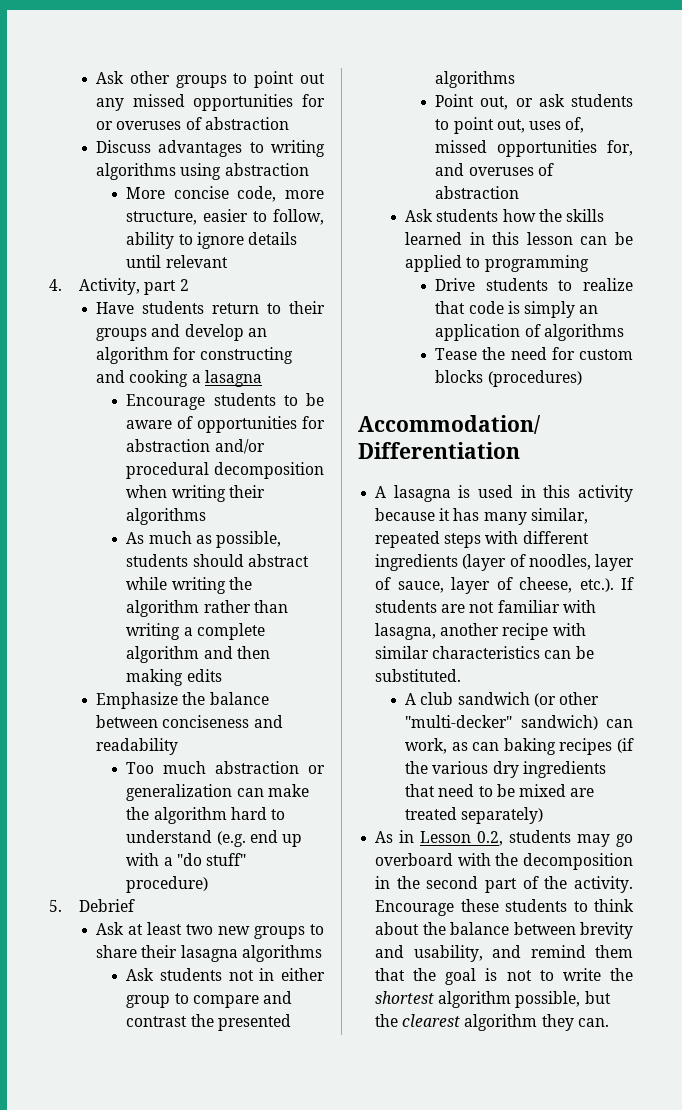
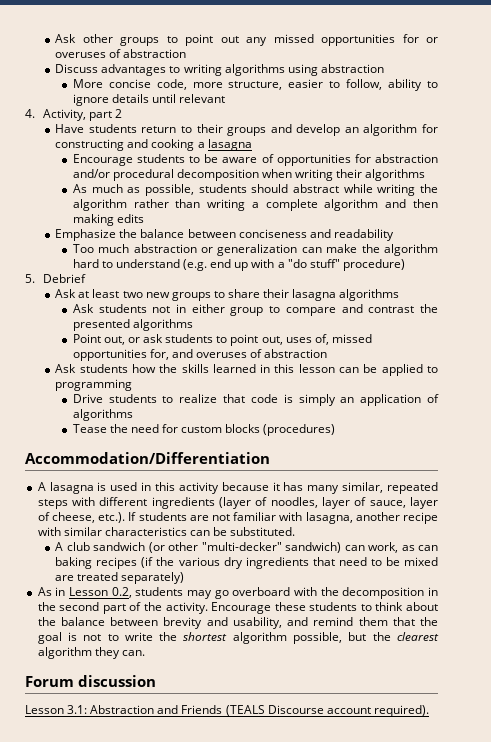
+ Forum discussion
+ Lesson 3.1: Abstraction and Friends (TEALS Discourse account required).

